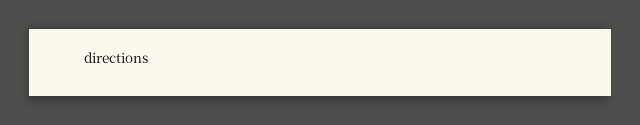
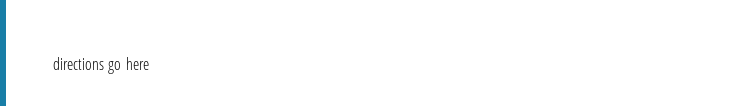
- directions
+ directions go here

